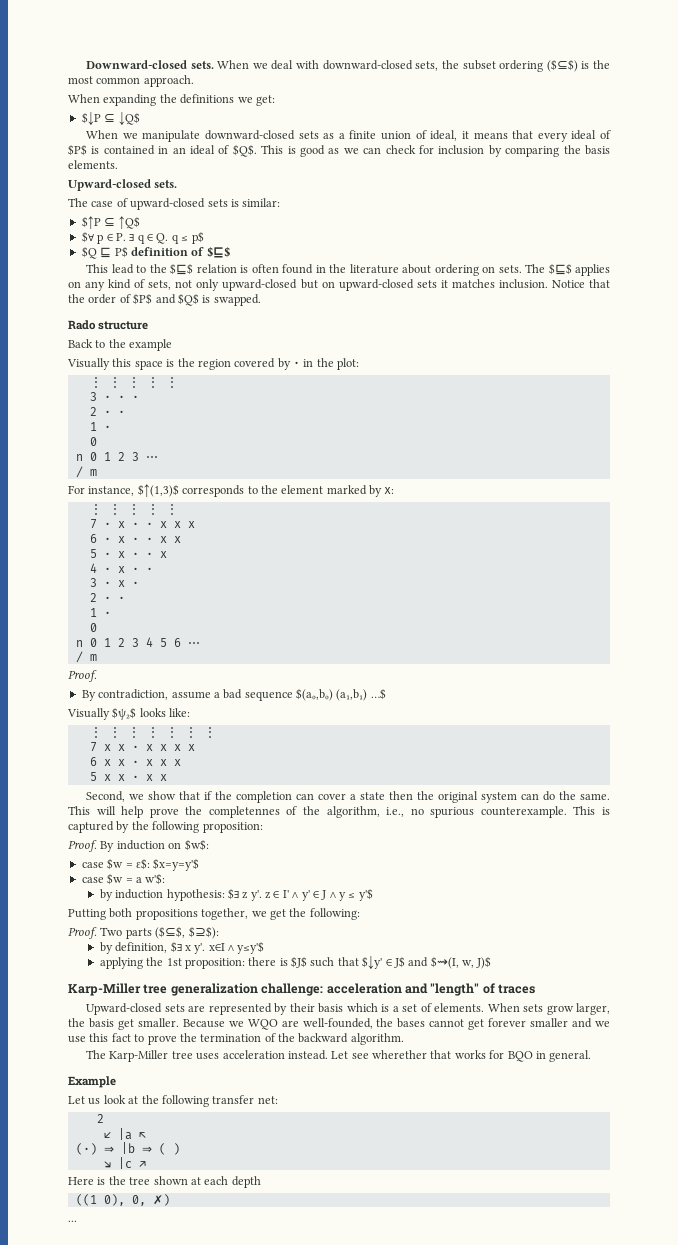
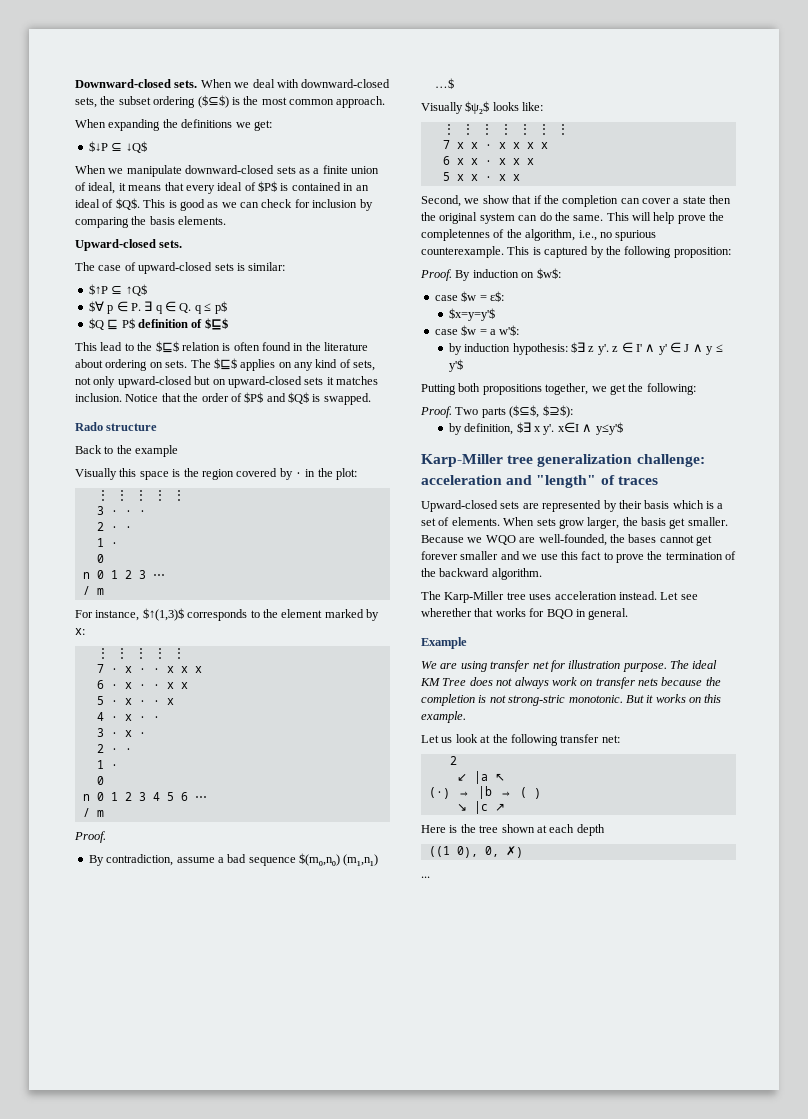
- By contradiction, assume a bad sequence $(a₀,b₀) (a₁,b₁) …$
+ By contradiction, assume a bad sequence $(m₀,n₀) (m₁,n₁) …$
- case $w = ε$: $x=y=y'$
+ case $w = ε$:
+ $x=y=y'$
- applying the 1st proposition: there is $J$ such that $↓y' ∈ J$ and $⇝(I, w, J)$
+ We are using transfer net for illustration purpose. The ideal KM Tree does not always work on transfer nets because the completion is not strong-stric monotonic. But it works on this example.

